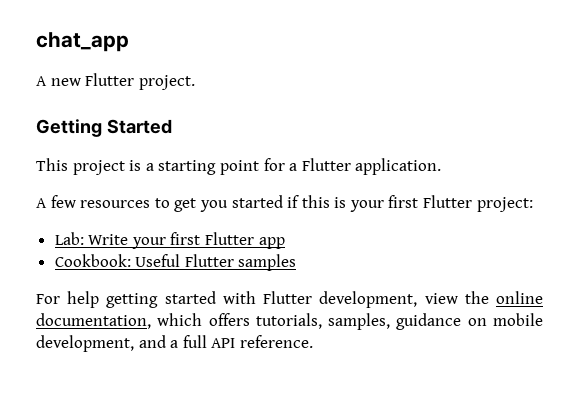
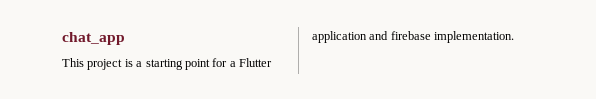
- A new Flutter project.
- Getting Started
- This project is a starting point for a Flutter application.
- A few resources to get you started if this is your first Flutter project:
- Lab: Write your first Flutter app
- Cookbook: Useful Flutter samples
- For help getting started with Flutter development, view the online documentation, which offers tutorials, samples, guidance on mobile development, and a full API reference.
+ This project is a starting point for a Flutter application and firebase implementation.

